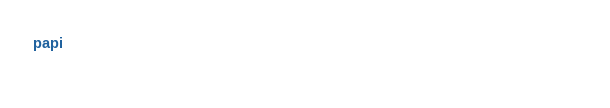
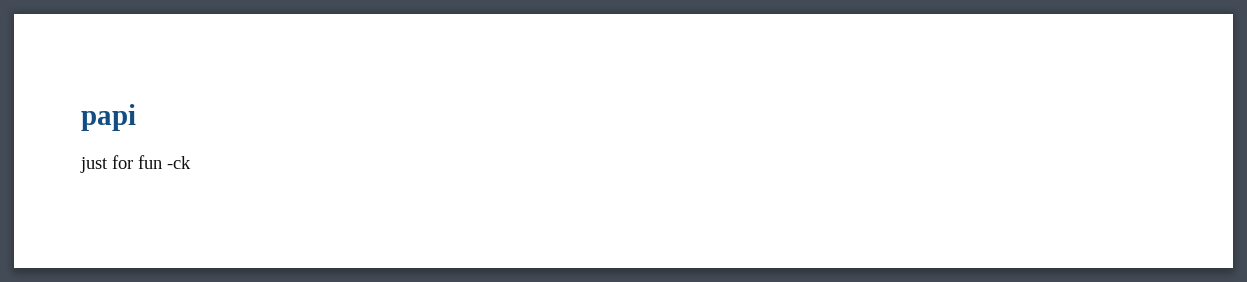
+ just for fun -ck

